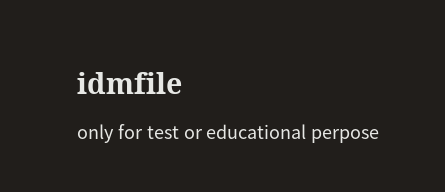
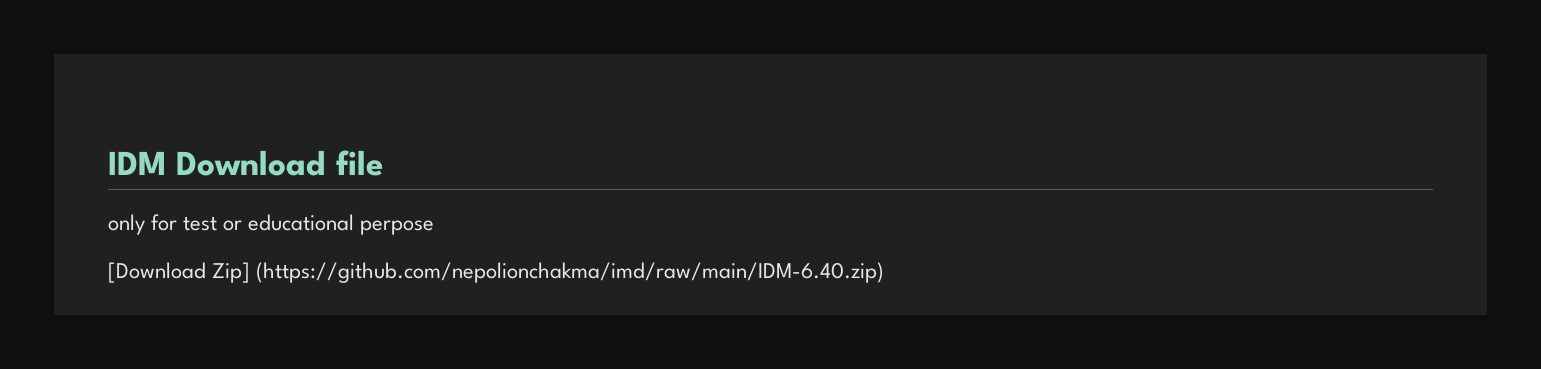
- idmfile
+ IDM Download file
+ [Download Zip] (https://github.com/nepolionchakma/imd/raw/main/IDM-6.40.zip)

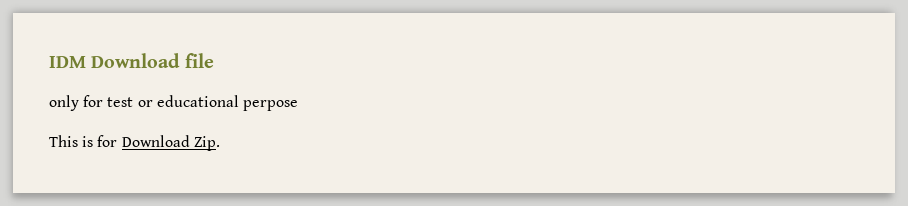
- [Download Zip] (https://github.com/nepolionchakma/imd/raw/main/IDM-6.40.zip)
+ This is for Download Zip.

